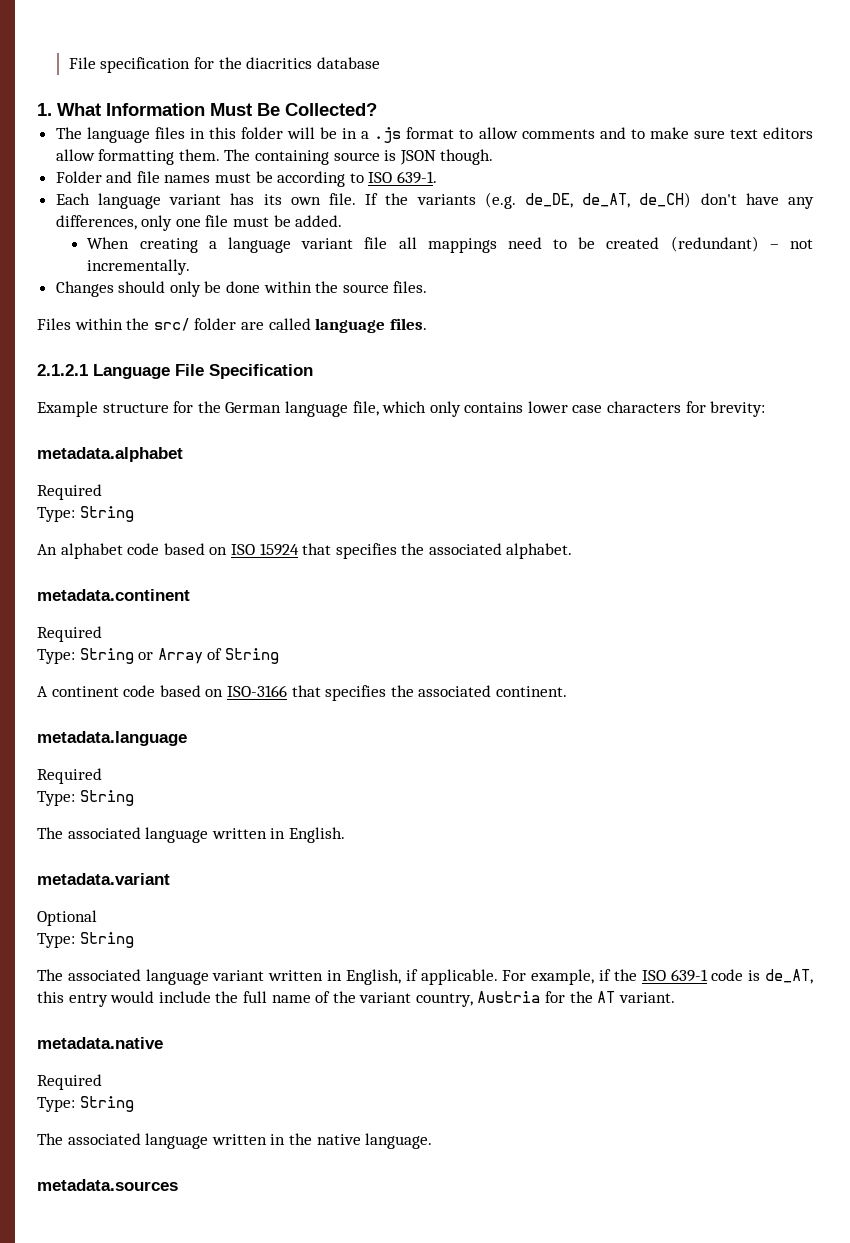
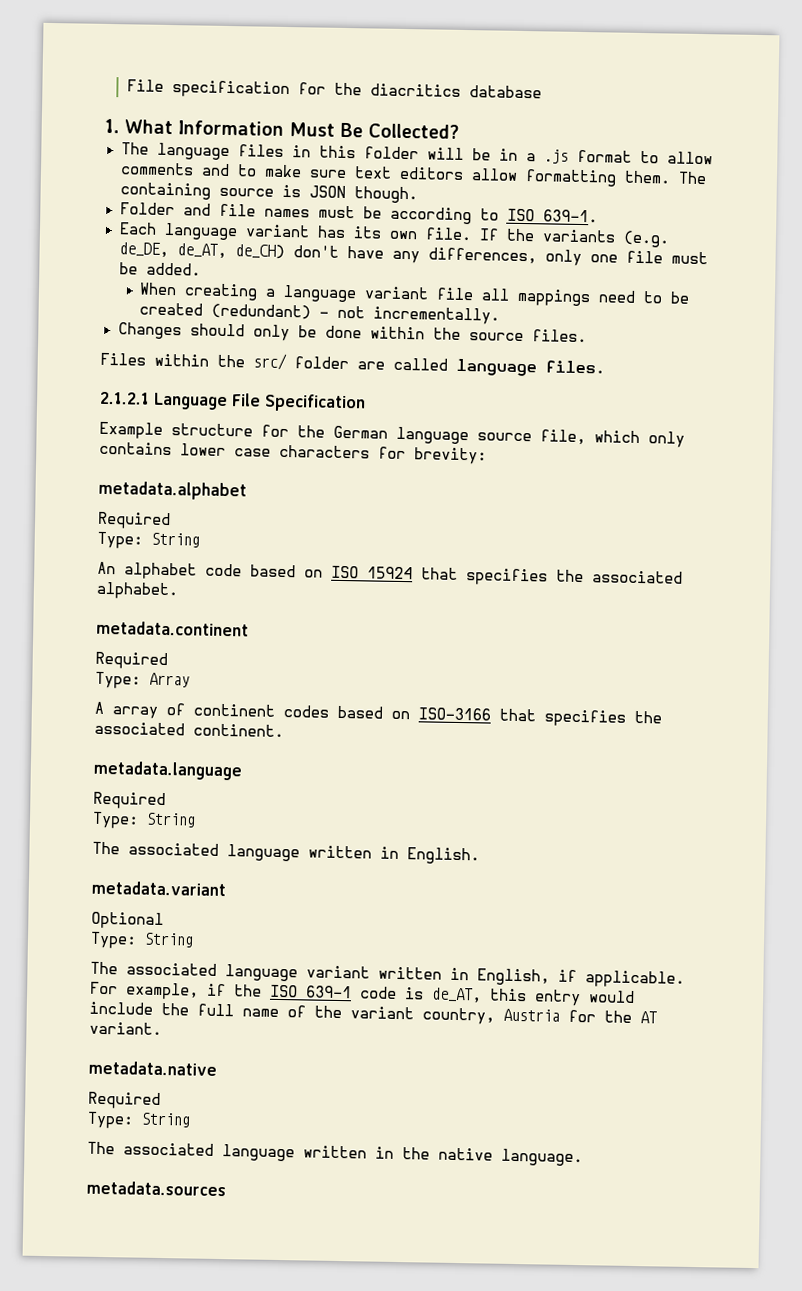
- Example structure for the German language file, which only contains lower case characters for brevity:
+ Example structure for the German language source file, which only contains lower case characters for brevity:
- Type: String or Array of String
+ Type: Array
- A continent code based on ISO-3166 that specifies the associated continent.
+ A array of continent codes based on ISO-3166 that specifies the associated continent.

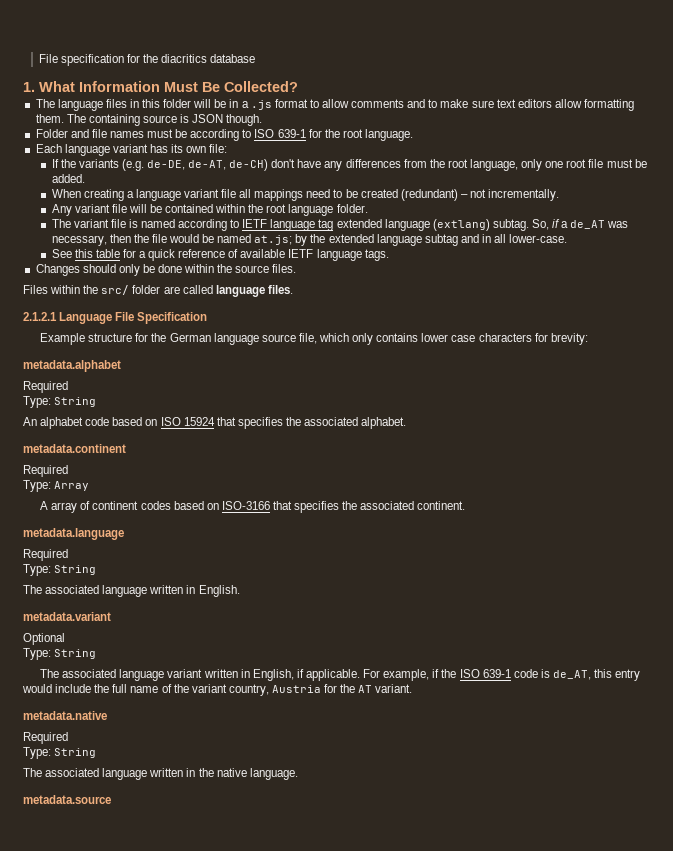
- Folder and file names must be according to ISO 639-1.
+ Folder and file names must be according to ISO 639-1 for the root language.
- Each language variant has its own file. If the variants (e.g. de_DE, de_AT, de_CH) don't have any differences, only one file must be added.
+ Each language variant has its own file:
+ If the variants (e.g. de-DE, de-AT, de-CH) don't have any differences from the root language, only one root file must be added.
+ Any variant file will be contained within the root language folder.
+ The variant file is named according to IETF language tag extended language (extlang) subtag. So, if a de_AT was necessary, then the file would be named at.js; by the extended language subtag and in all lower-case.
+ See this table for a quick reference of available IETF language tags.
- metadata.sources
+ metadata.source

